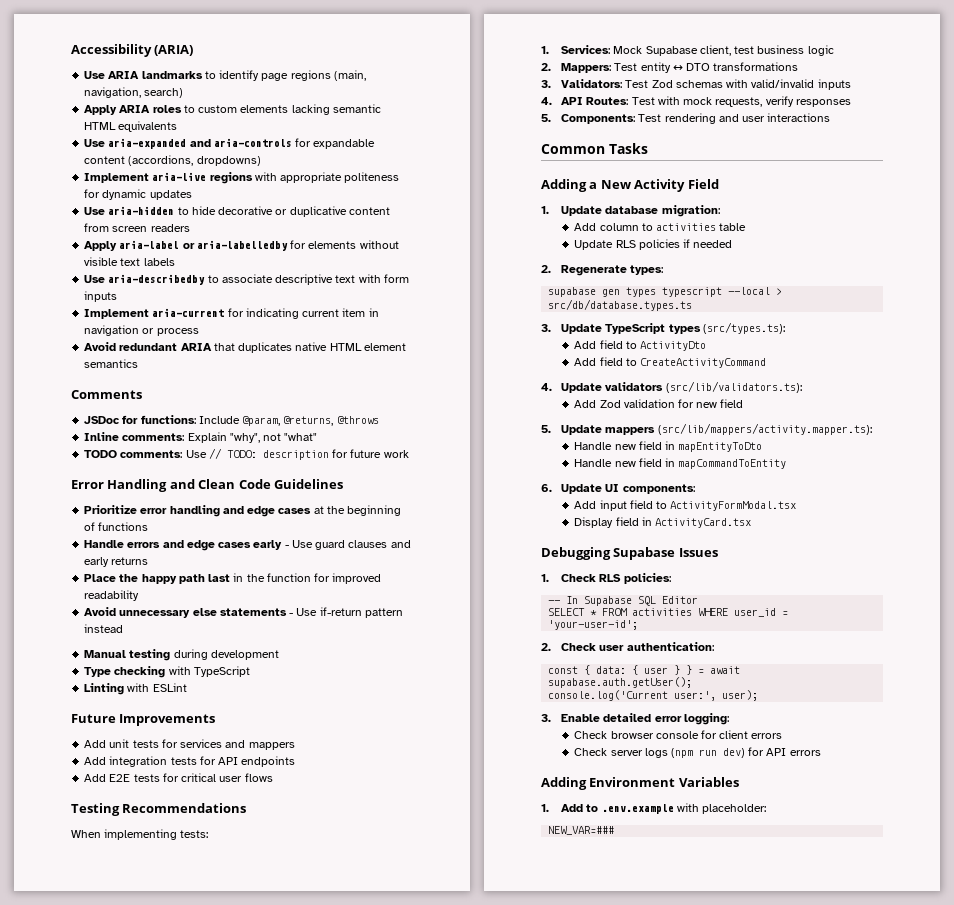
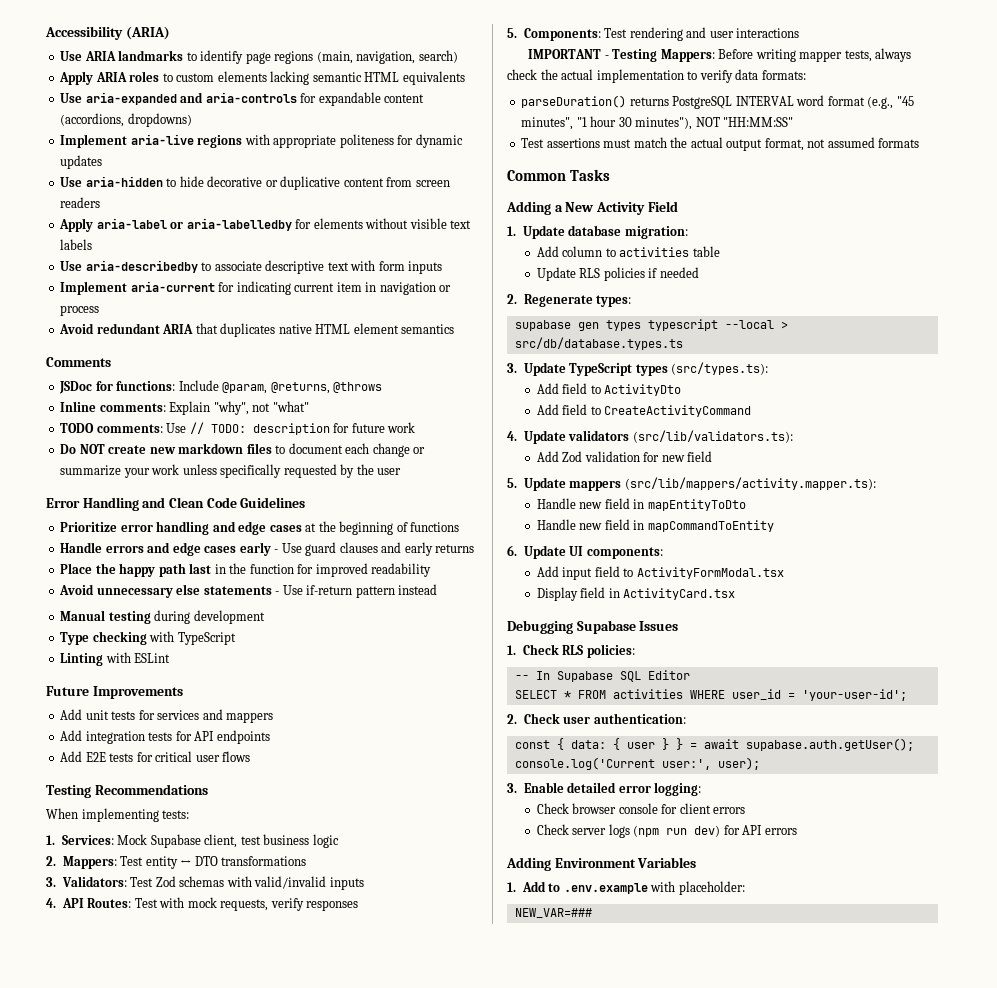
+ Do NOT create new markdown files to document each change or summarize your work unless specifically requested by the user
+ IMPORTANT - Testing Mappers: Before writing mapper tests, always check the actual implementation to verify data formats:
+ parseDuration() returns PostgreSQL INTERVAL word format (e.g., "45 minutes", "1 hour 30 minutes"), NOT "HH:MM:SS"
+ Test assertions must match the actual output format, not assumed formats

